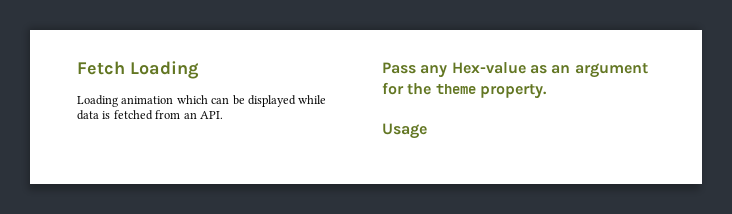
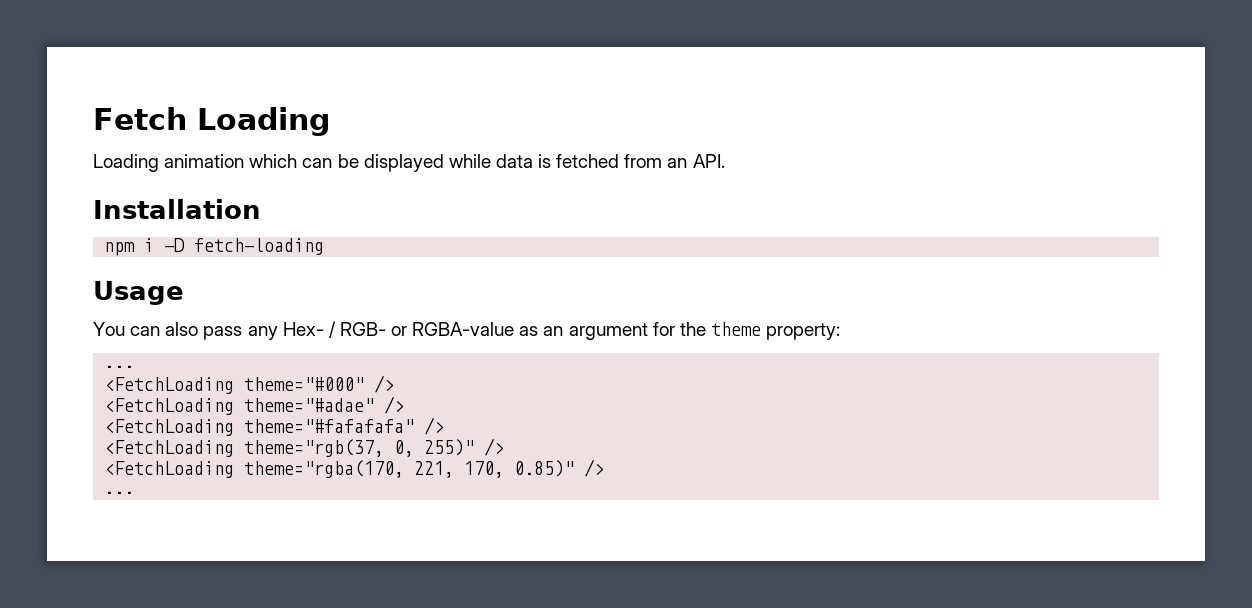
- Pass any Hex-value as an argument for the theme property.
+ Installation
+ npm i -D fetch-loading
  Usage
+ You can also pass any Hex- / RGB- or RGBA-value as an argument for the theme property:
+ ...
+ <FetchLoading theme="#000" />
+ <FetchLoading theme="#adae" />
+ <FetchLoading theme="#fafafafa" />
+ <FetchLoading theme="rgb(37, 0, 255)" />
+ <FetchLoading theme="rgba(170, 221, 170, 0.85)" />
+ ...

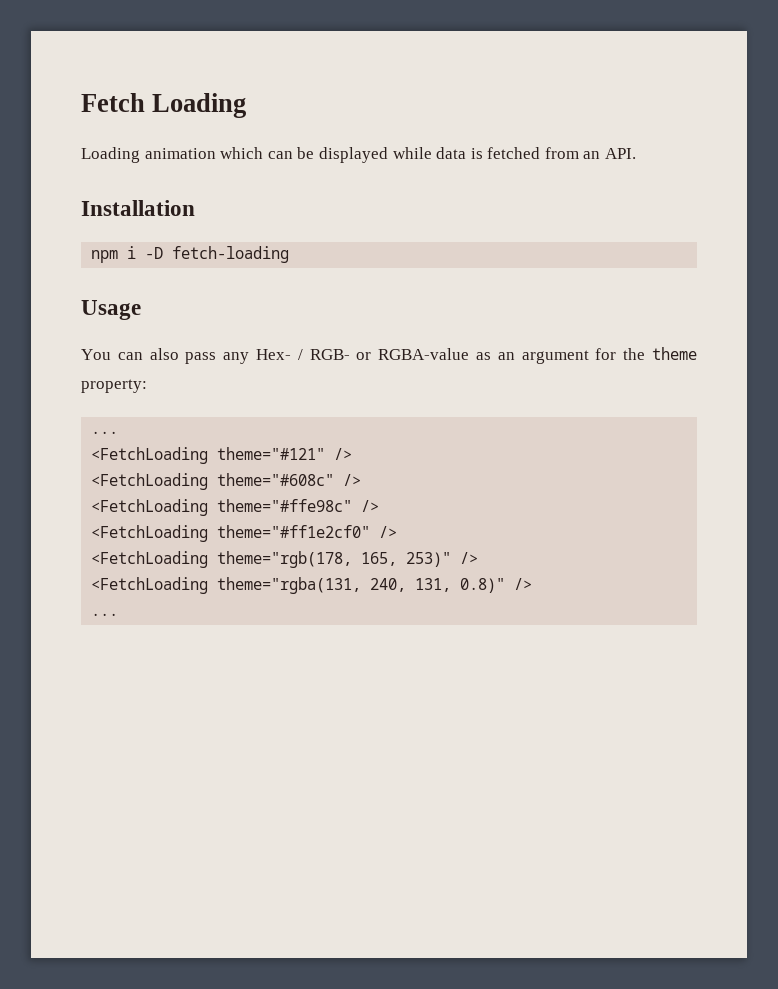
- <FetchLoading theme="#000" />
- <FetchLoading theme="#adae" />
- <FetchLoading theme="#fafafafa" />
- <FetchLoading theme="rgb(37, 0, 255)" />
- <FetchLoading theme="rgba(170, 221, 170, 0.85)" />
+ <FetchLoading theme="#121" />
+ <FetchLoading theme="#608c" />
+ <FetchLoading theme="#ffe98c" />
+ <FetchLoading theme="#ff1e2cf0" />
+ <FetchLoading theme="rgb(178, 165, 253)" />
+ <FetchLoading theme="rgba(131, 240, 131, 0.8)" />

